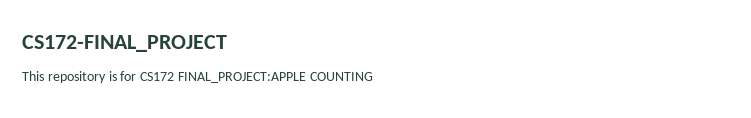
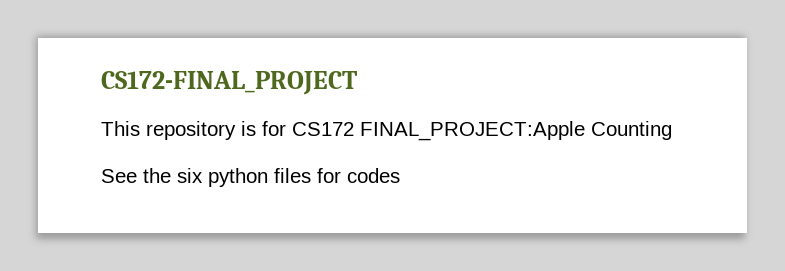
- This repository is for CS172 FINAL_PROJECT:APPLE COUNTING
+ This repository is for CS172 FINAL_PROJECT:Apple Counting
+ See the six python files for codes

